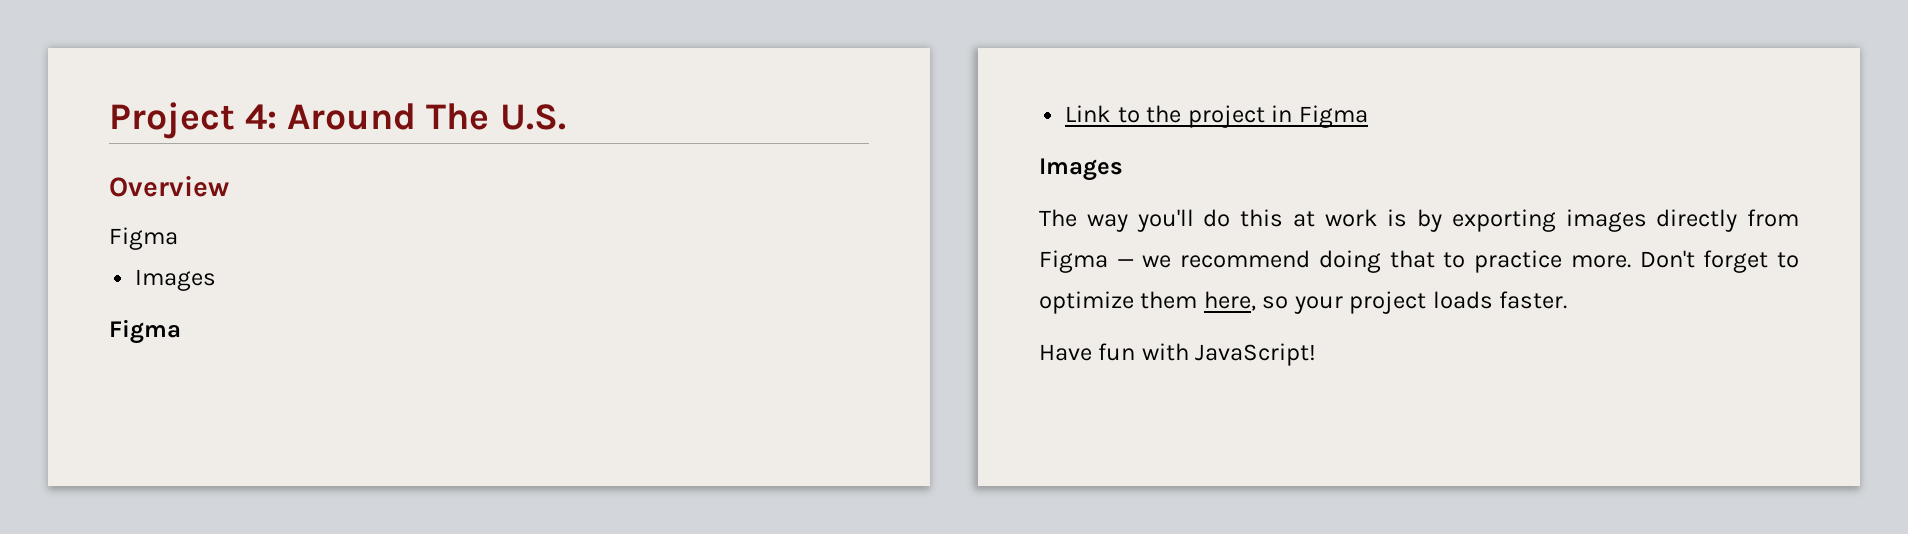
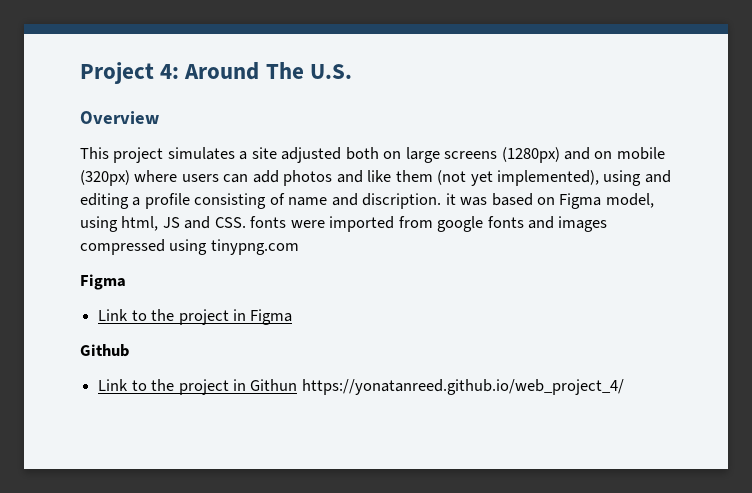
  Overview
- Figma
- Images
+ This project simulates a site adjusted both on large screens (1280px) and on mobile (320px) where users can add photos and like them (not yet implemented), using and editing a profile consisting of name and discription. it was based on Figma model, using html, JS and CSS. fonts were imported from google fonts and images compressed using tinypng.com
  Link to the project in Figma
- Images
- The way you'll do this at work is by exporting images directly from Figma — we recommend doing that to practice more. Don't forget to optimize them here, so your project loads faster.
- Have fun with JavaScript!
+ Github
+ Link to the project in Githun https://yonatanreed.github.io/web_project_4/

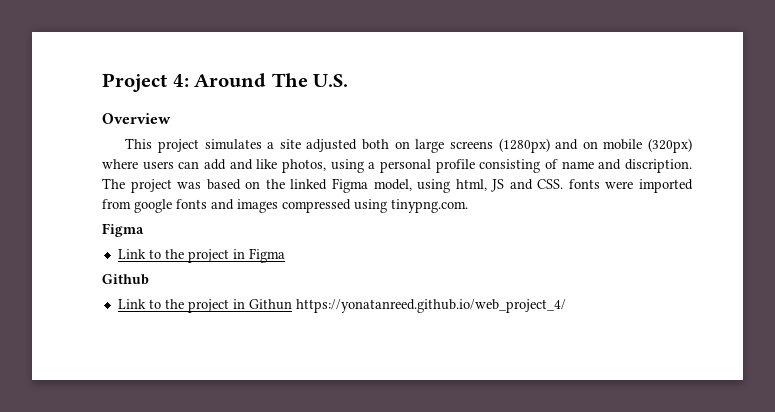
- This project simulates a site adjusted both on large screens (1280px) and on mobile (320px) where users can add photos and like them (not yet implemented), using and editing a profile consisting of name and discription. it was based on Figma model, using html, JS and CSS. fonts were imported from google fonts and images compressed using tinypng.com
+ This project simulates a site adjusted both on large screens (1280px) and on mobile (320px) where users can add and like photos, using a personal profile consisting of name and discription. The project was based on the linked Figma model, using html, JS and CSS. fonts were imported from google fonts and images compressed using tinypng.com.

